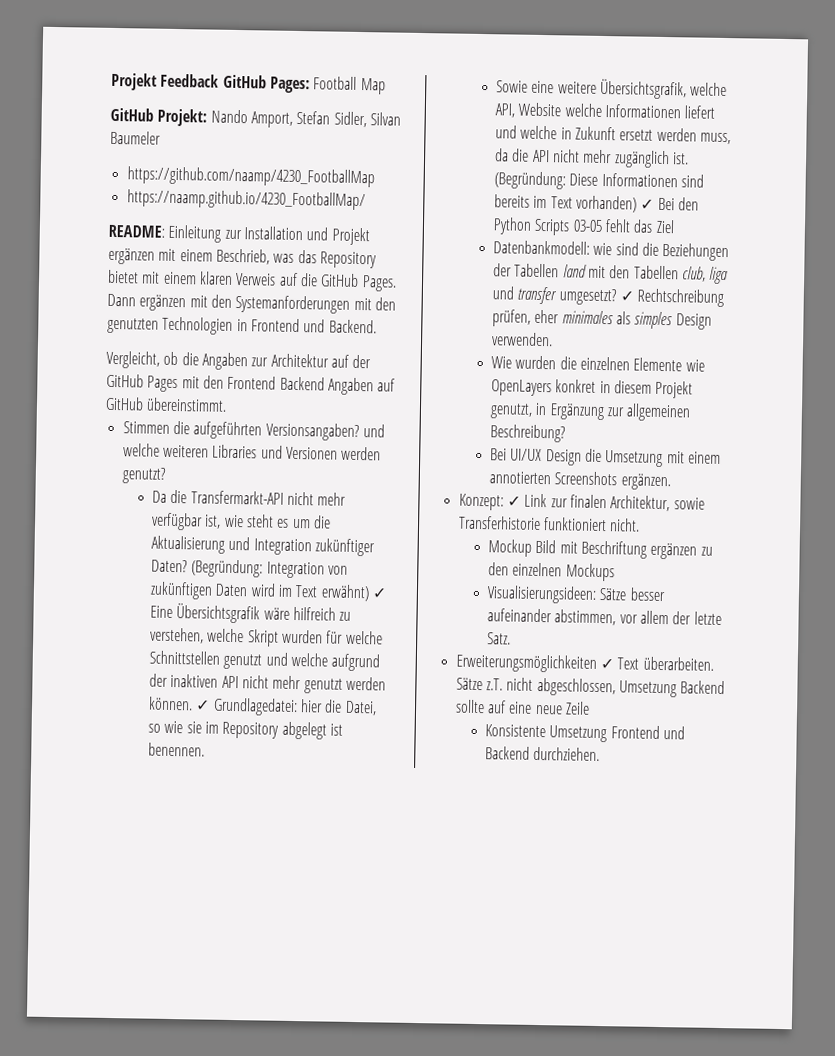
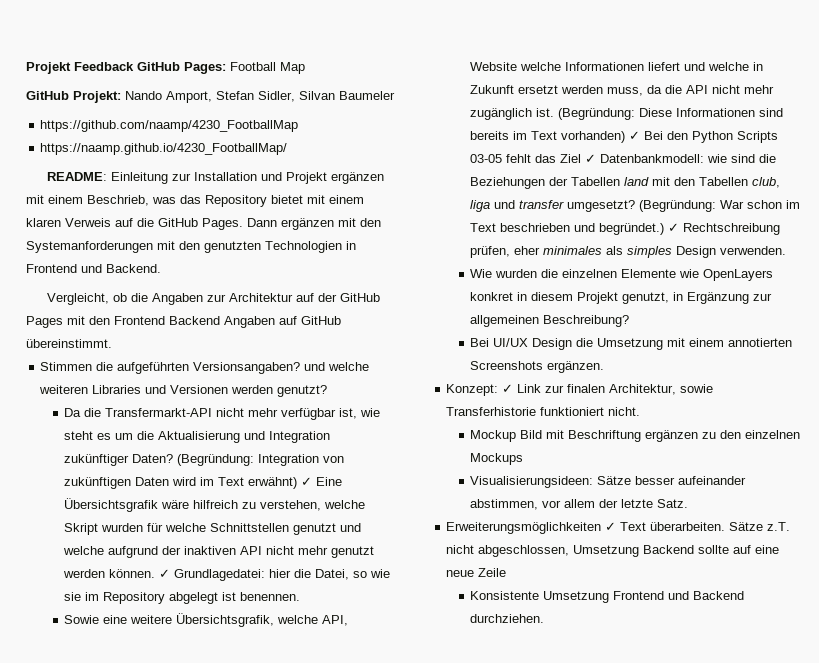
- (Begründung: Diese Informationen sind bereits im Text vorhanden) ✓ Bei den Python Scripts 03-05 fehlt das Ziel
- Datenbankmodell: wie sind die Beziehungen der Tabellen land mit den Tabellen club, liga und transfer umgesetzt?
+ (Begründung: Diese Informationen sind bereits im Text vorhanden) ✓ Bei den Python Scripts 03-05 fehlt das Ziel ✓ Datenbankmodell: wie sind die Beziehungen der Tabellen land mit den Tabellen club, liga und transfer umgesetzt?
+ (Begründung: War schon im Text beschrieben und begründet.)

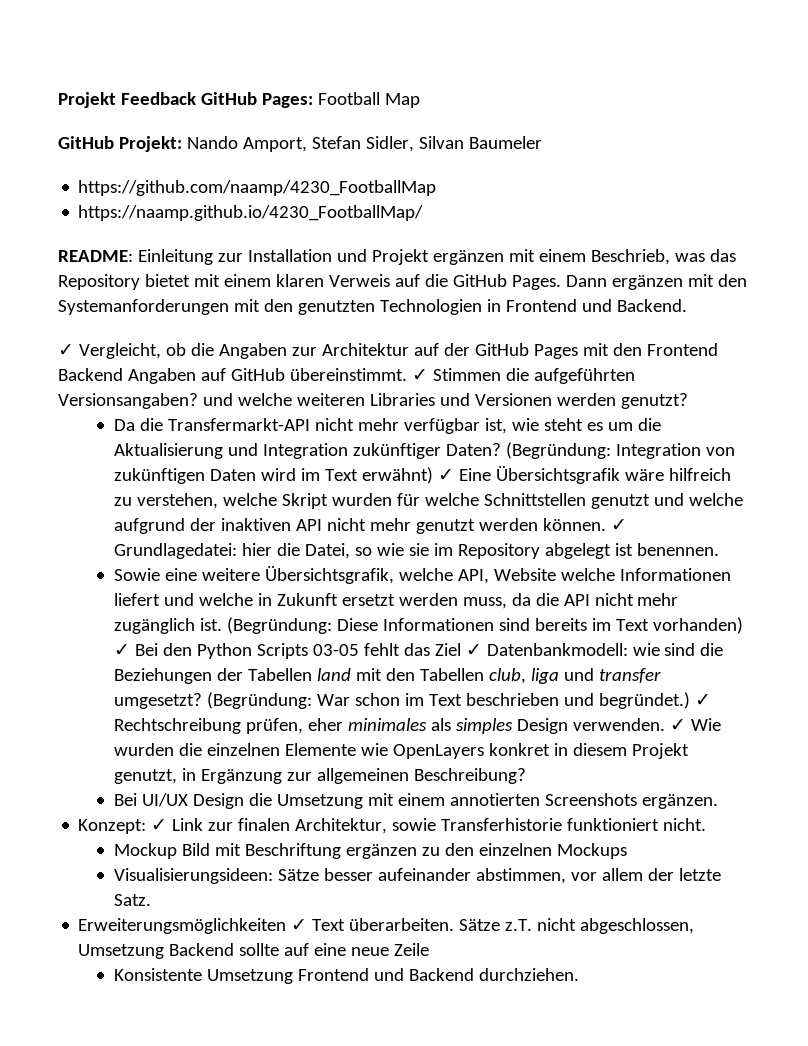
- Vergleicht, ob die Angaben zur Architektur auf der GitHub Pages mit den Frontend Backend Angaben auf GitHub übereinstimmt.
- Stimmen die aufgeführten Versionsangaben? und welche weiteren Libraries und Versionen werden genutzt?
+ ✓ Vergleicht, ob die Angaben zur Architektur auf der GitHub Pages mit den Frontend Backend Angaben auf GitHub übereinstimmt. ✓ Stimmen die aufgeführten Versionsangaben? und welche weiteren Libraries und Versionen werden genutzt?
- ✓ Rechtschreibung prüfen, eher minimales als simples Design verwenden.
- Wie wurden die einzelnen Elemente wie OpenLayers konkret in diesem Projekt genutzt, in Ergänzung zur allgemeinen Beschreibung?
+ ✓ Rechtschreibung prüfen, eher minimales als simples Design verwenden. ✓ Wie wurden die einzelnen Elemente wie OpenLayers konkret in diesem Projekt genutzt, in Ergänzung zur allgemeinen Beschreibung?

